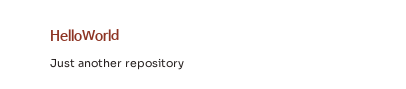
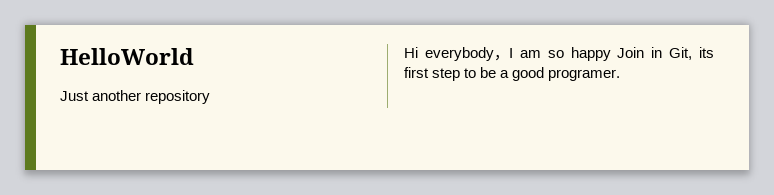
+ Hi everybody，I am so happy Join in Git, its first step to be a good programer.

